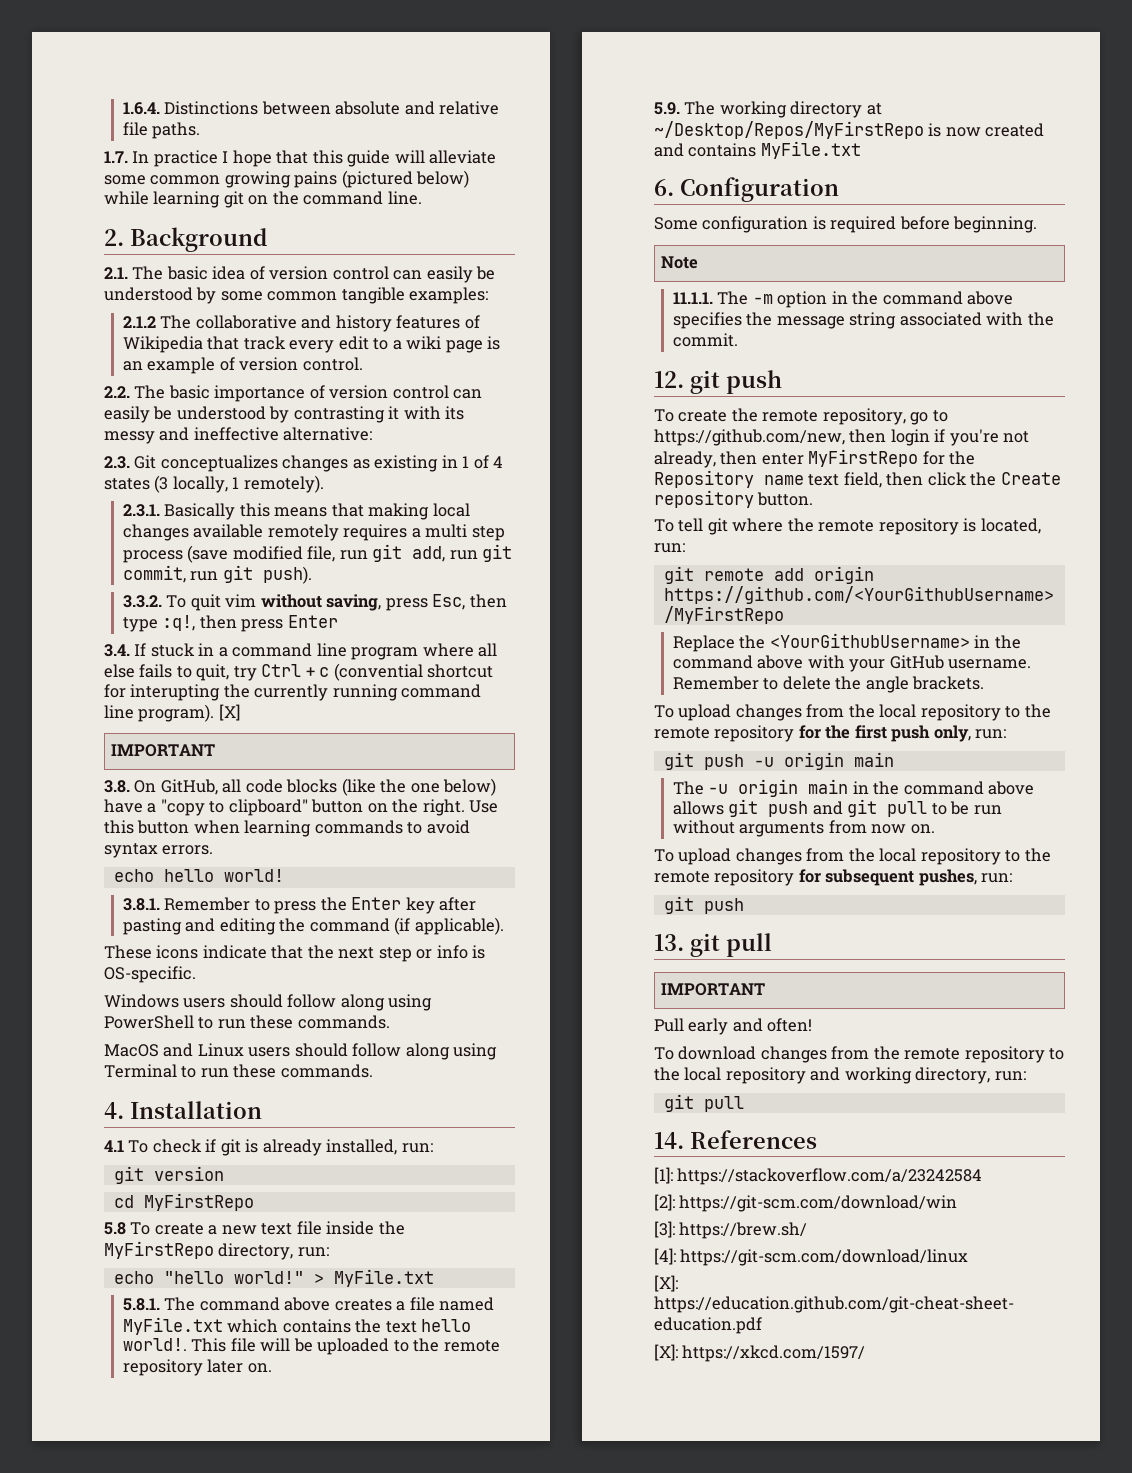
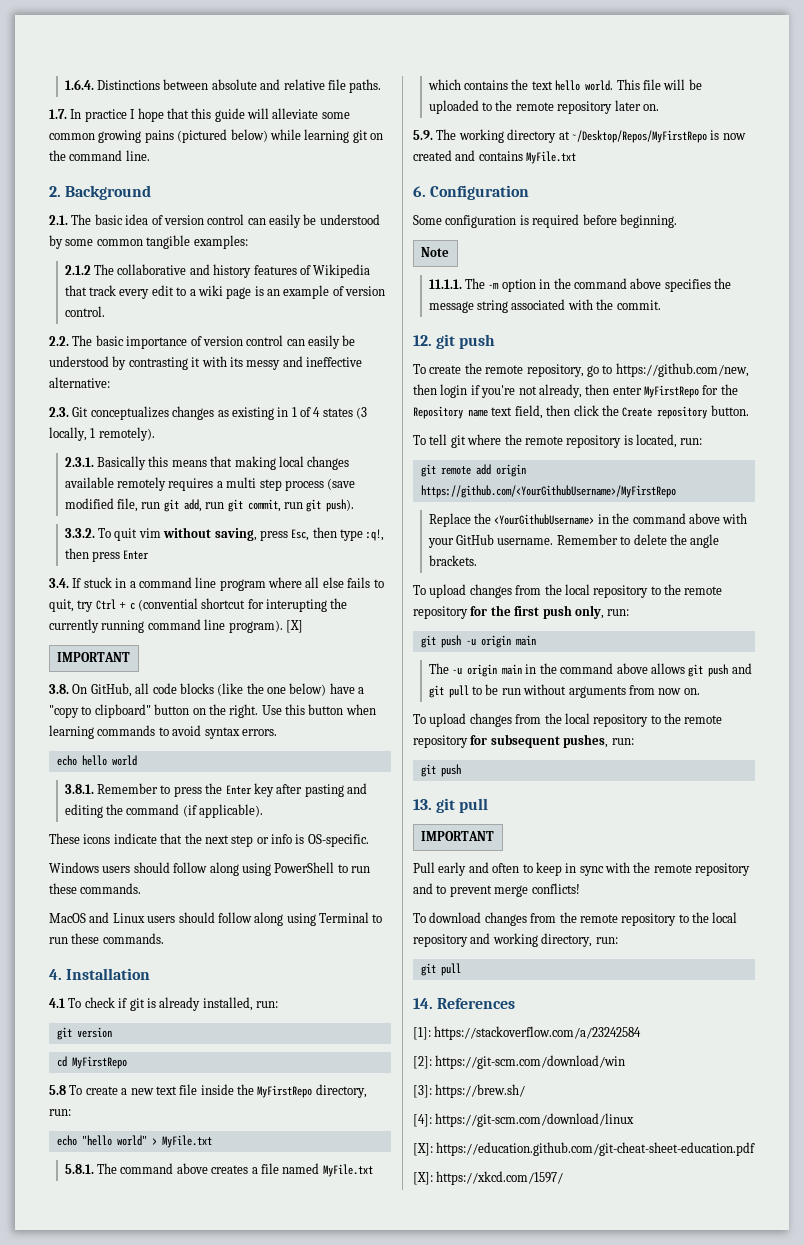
- echo hello world!
+ echo hello world
- echo "hello world!" > MyFile.txt
+ echo "hello world" > MyFile.txt
- 5.8.1. The command above creates a file named MyFile.txt which contains the text hello world!.
+ 5.8.1. The command above creates a file named MyFile.txt which contains the text hello world.
- Pull early and often!
+ Pull early and often to keep in sync with the remote repository and to prevent merge conflicts!

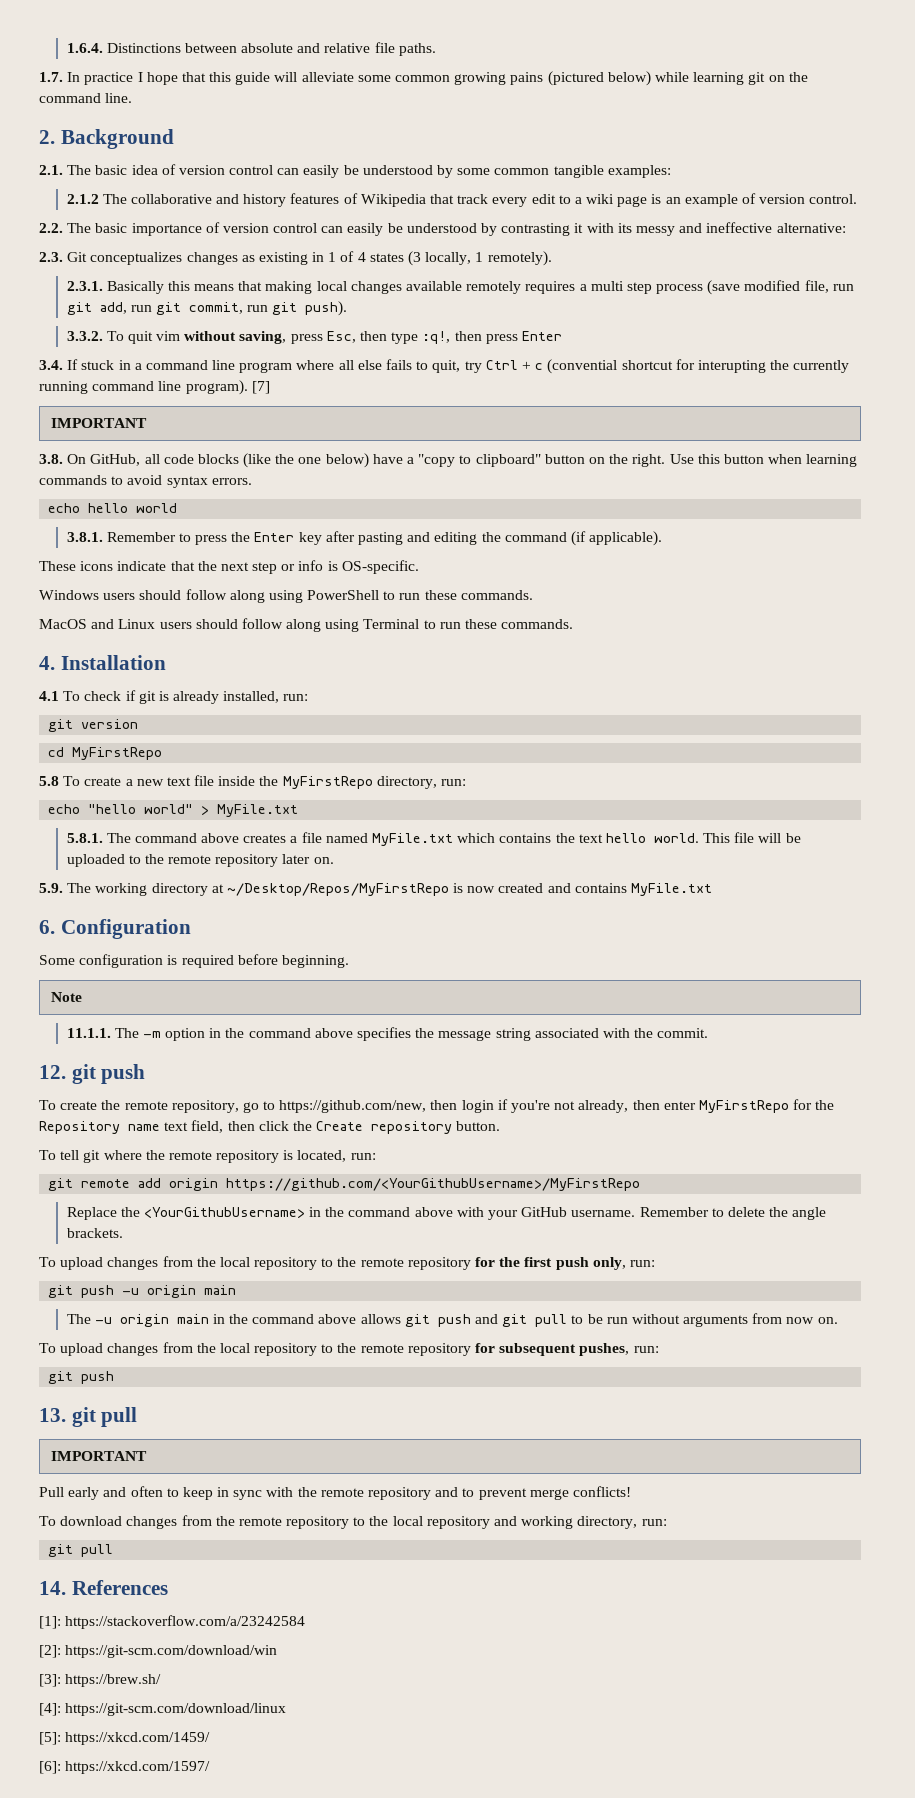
- [X]
+ [7]
- [X]: https://education.github.com/git-cheat-sheet-education.pdf
- [X]: https://xkcd.com/1597/
+ [5]: https://xkcd.com/1459/
+ [6]: https://xkcd.com/1597/

